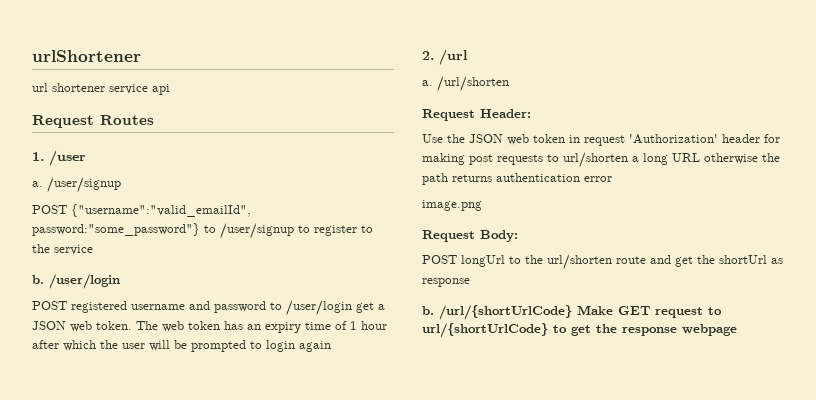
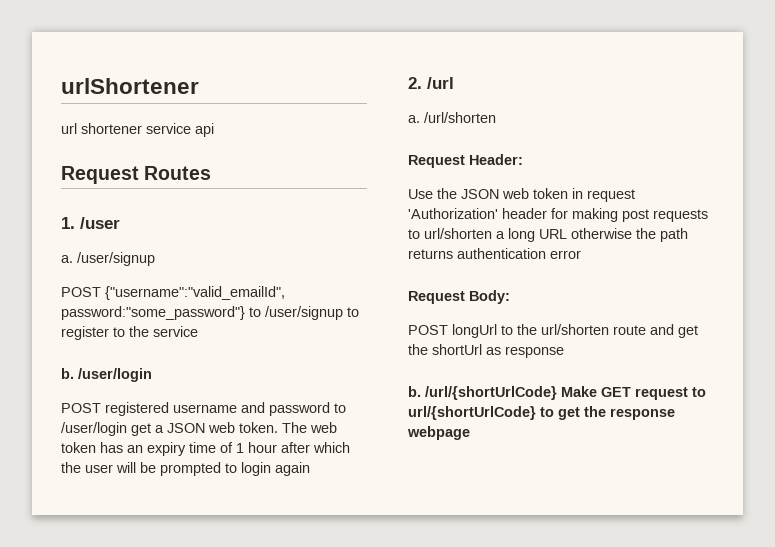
- image.png

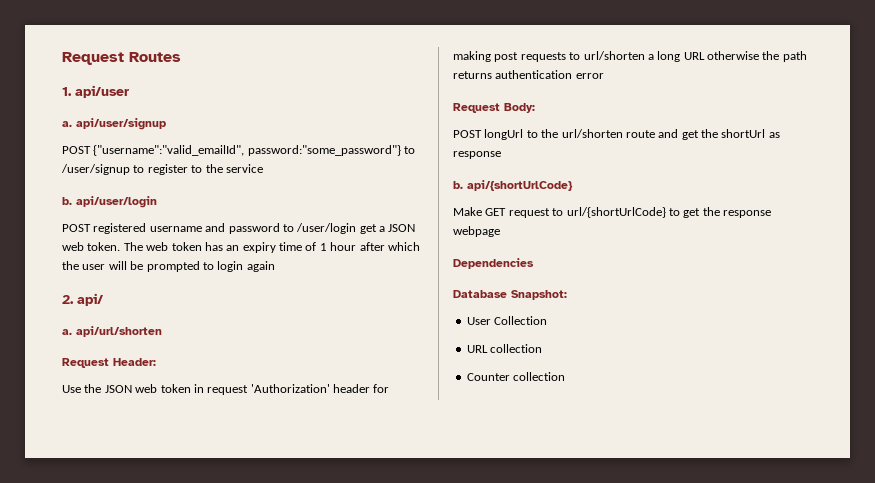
- urlShortener
- url shortener service api
- 1. /user
- a. /user/signup
+ 1. api/user
+ a. api/user/signup
- b. /user/login
+ b. api/user/login
- 2. /url
- a. /url/shorten
+ 2. api/
+ a. api/url/shorten
- b. /url/{shortUrlCode} Make GET request to url/{shortUrlCode} to get the response webpage
+ b. api/{shortUrlCode}
+ Make GET request to url/{shortUrlCode} to get the response webpage
+ Dependencies
+ Database Snapshot:
+ User Collection
+ URL collection
+ Counter collection

